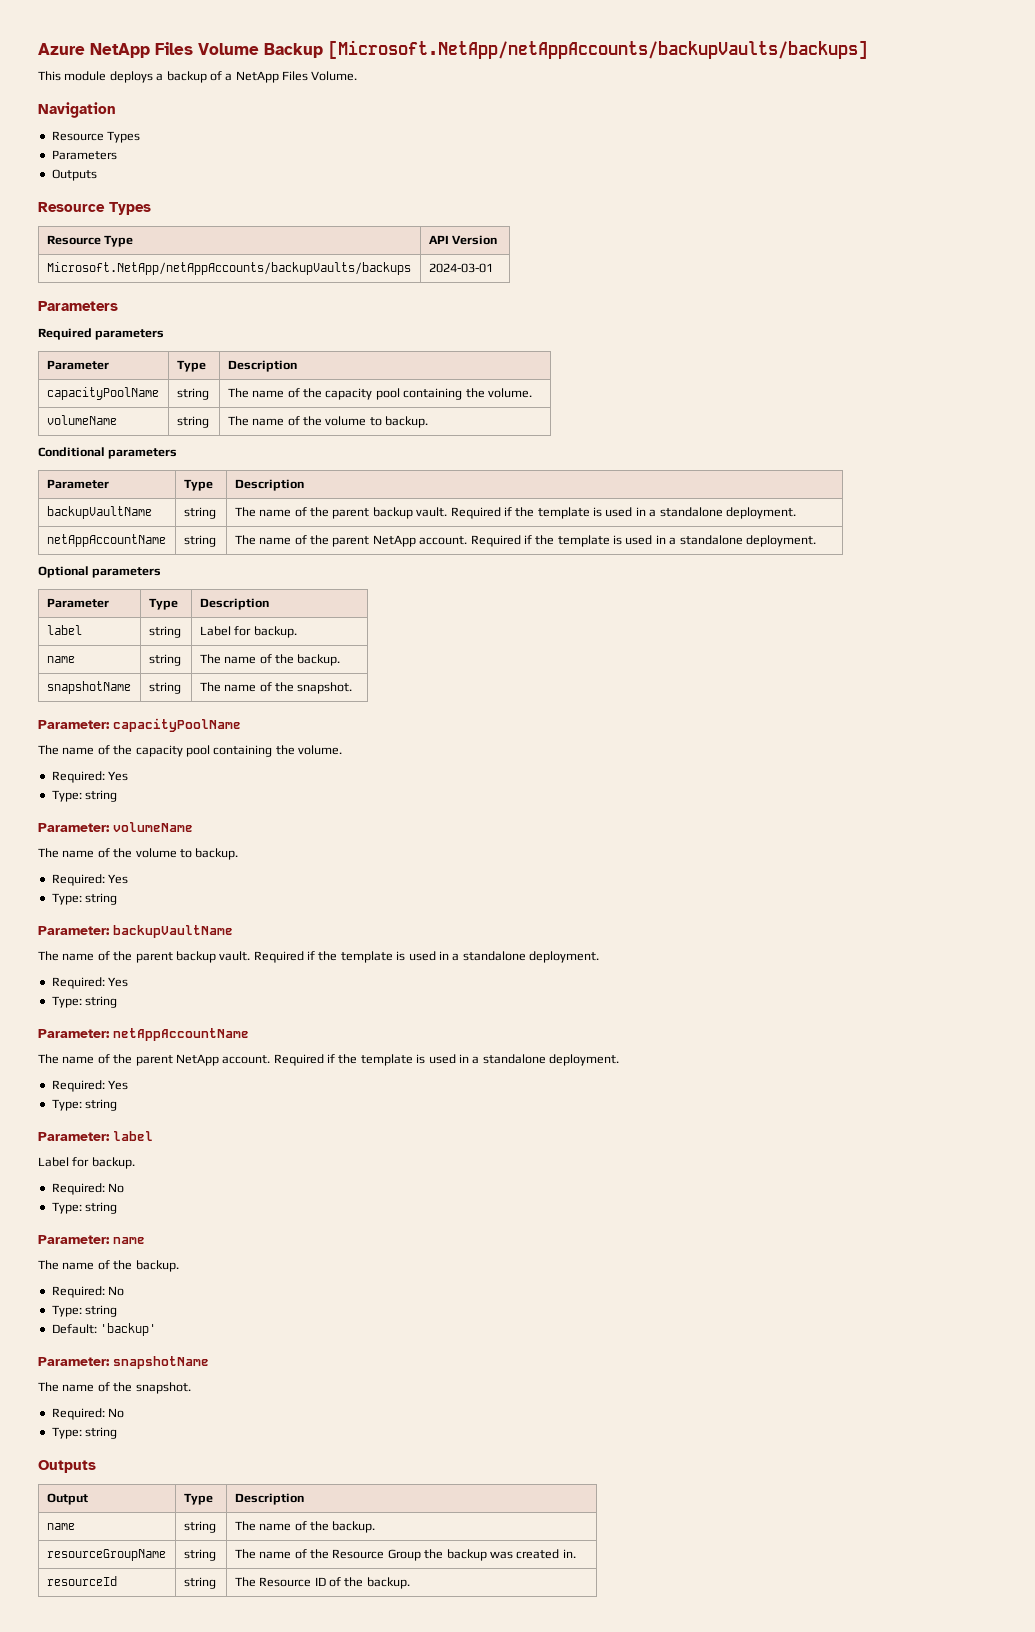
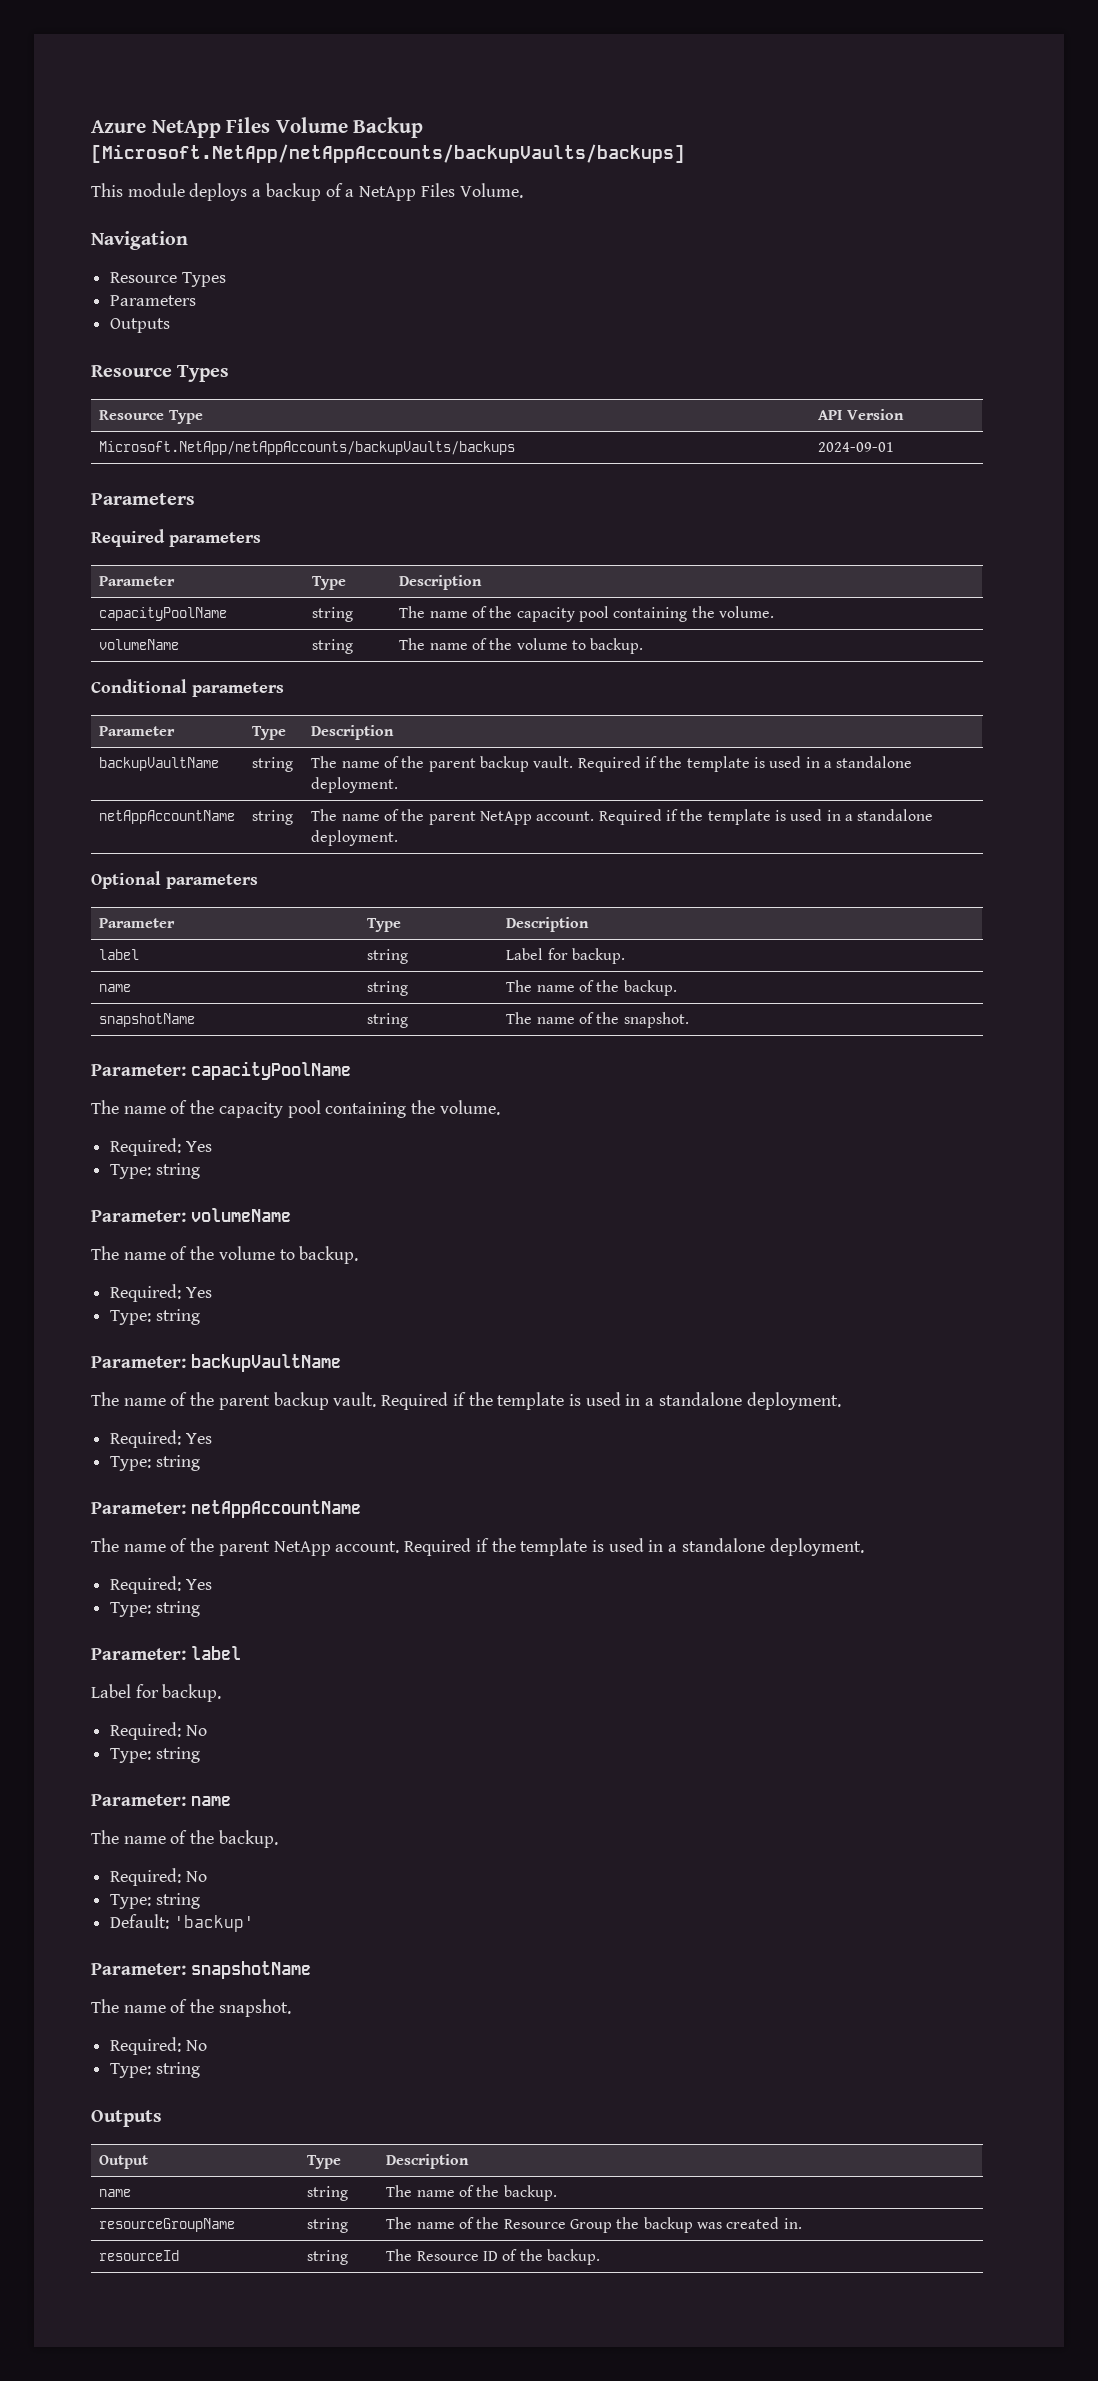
- Microsoft.NetApp/netAppAccounts/backupVaults/backups | 2024-03-01
+ Microsoft.NetApp/netAppAccounts/backupVaults/backups | 2024-09-01

